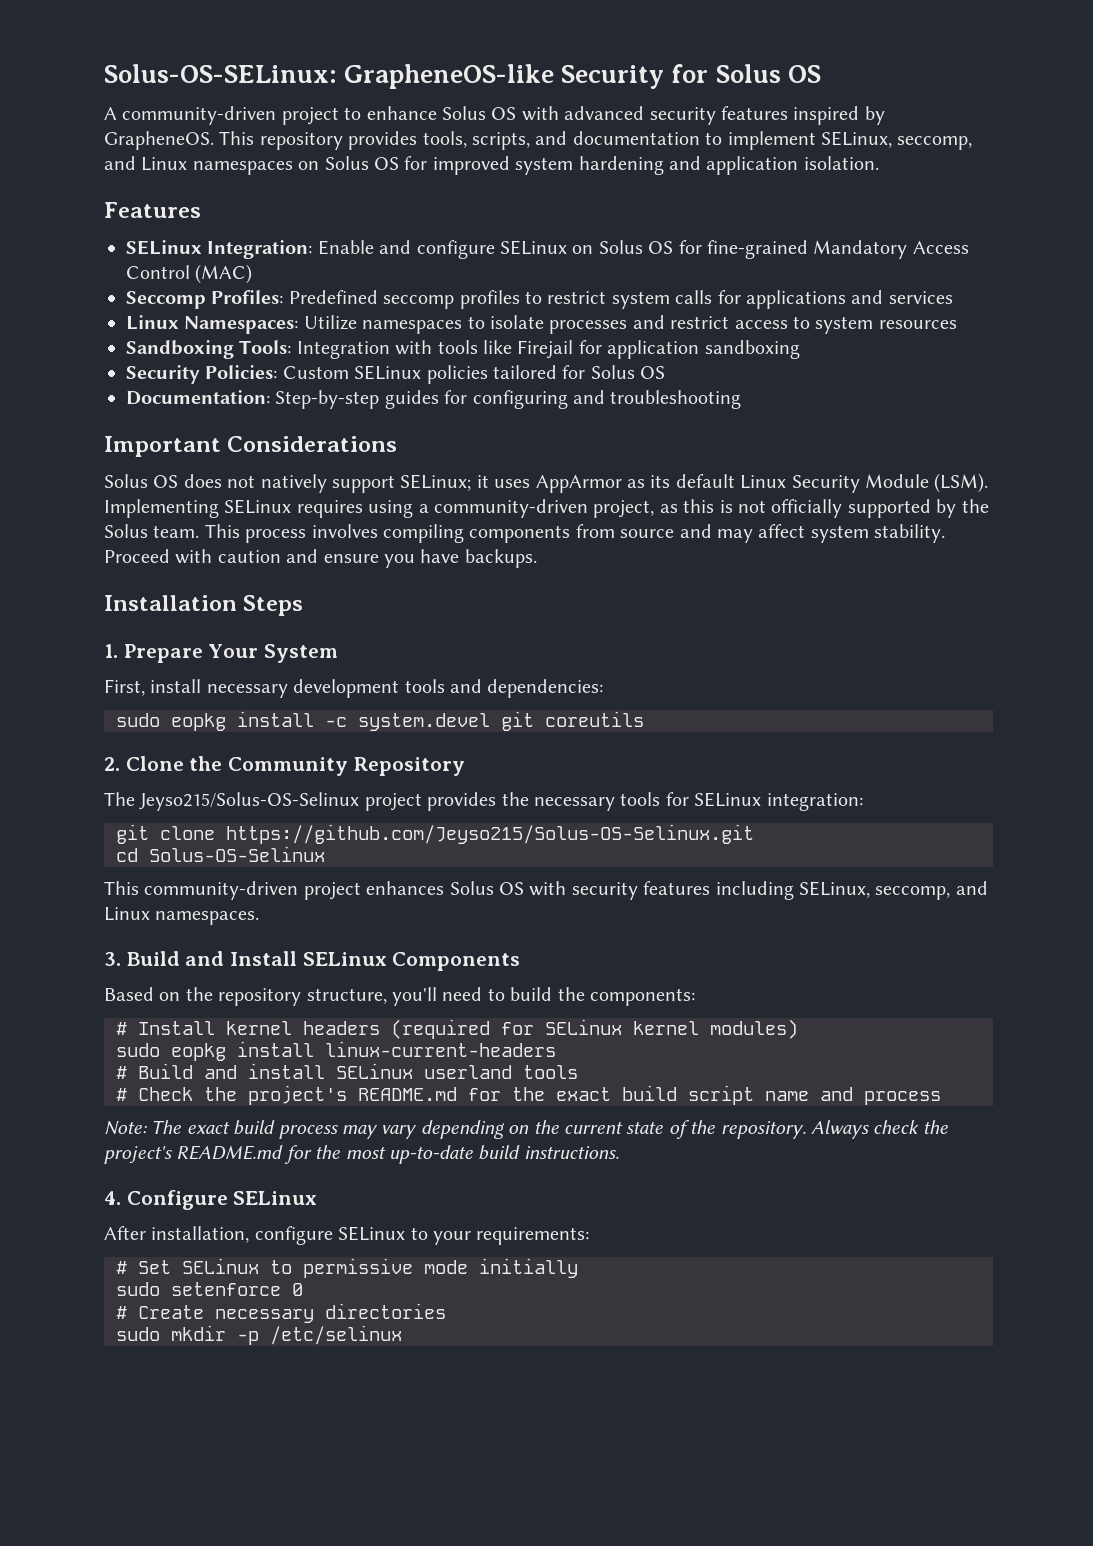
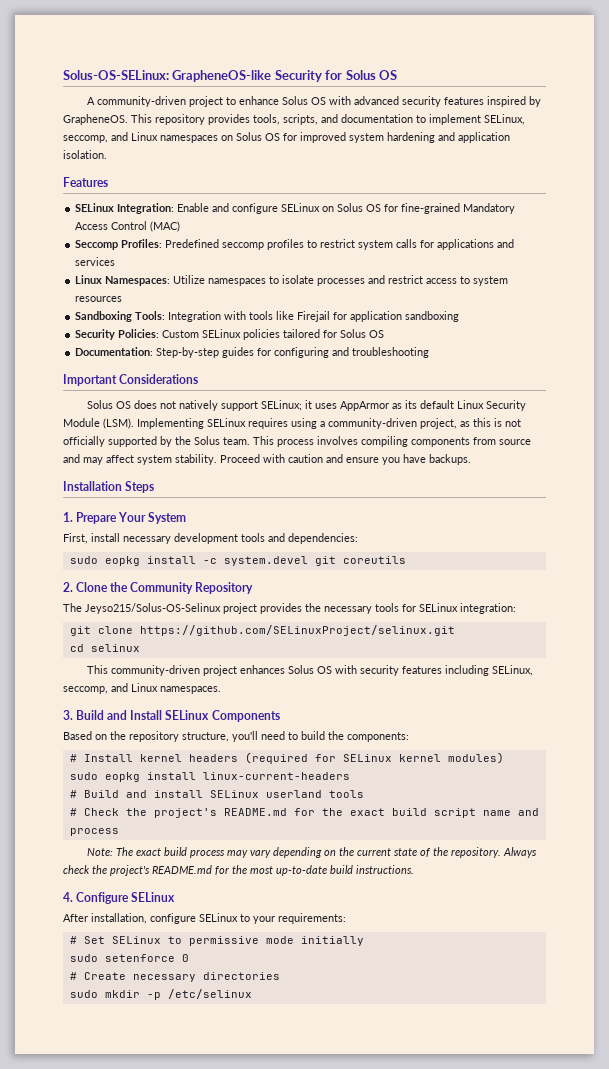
- git clone https://github.com/Jeyso215/Solus-OS-Selinux.git
+ git clone https://github.com/SELinuxProject/selinux.git
- cd Solus-OS-Selinux
+ cd selinux

